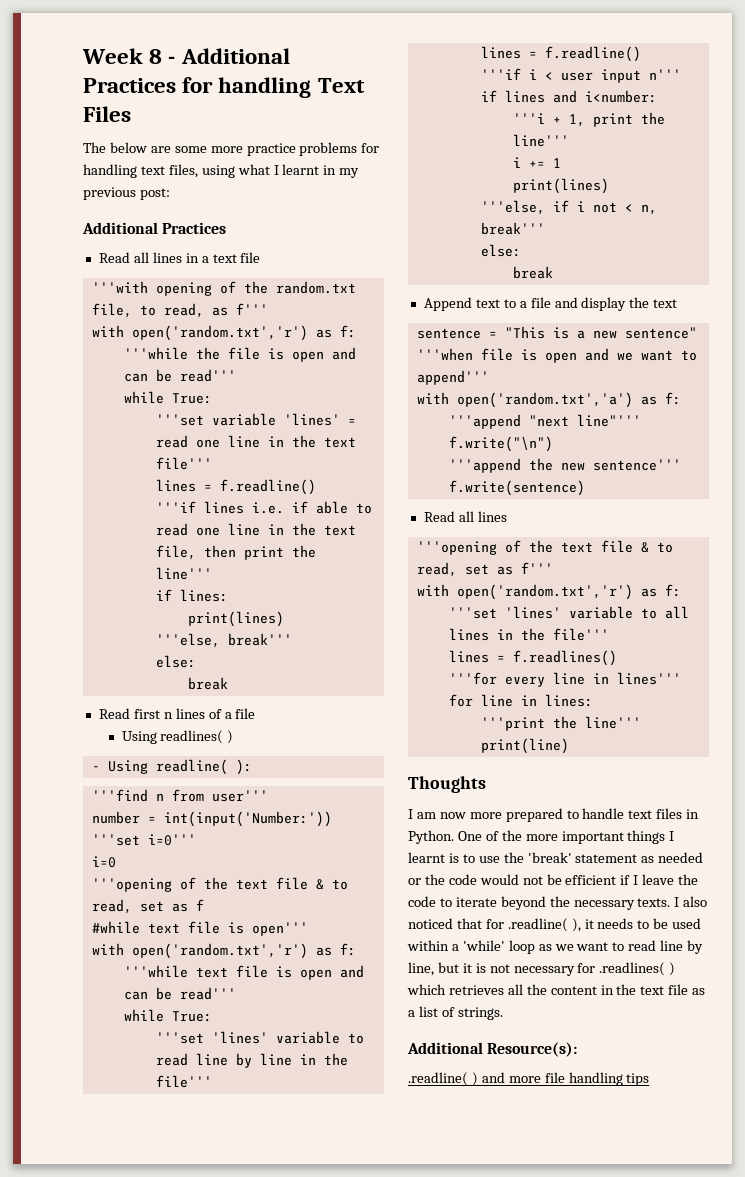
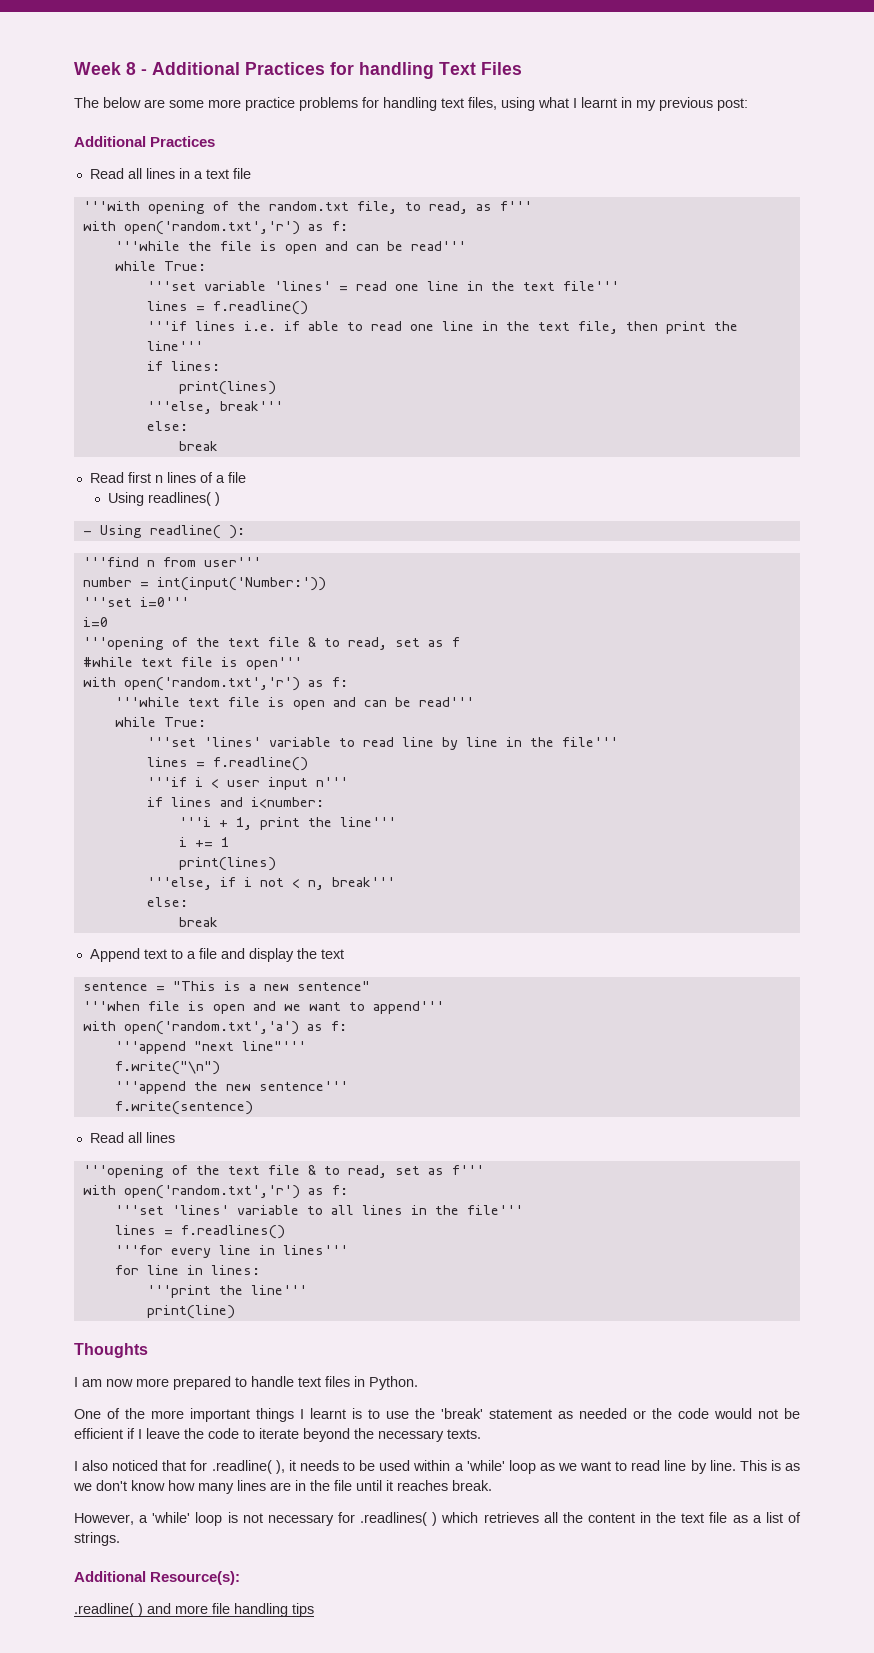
- I am now more prepared to handle text files in Python. One of the more important things I learnt is to use the 'break' statement as needed or the code would not be efficient if I leave the code to iterate beyond the necessary texts. I also noticed that for .readline( ), it needs to be used within a 'while' loop as we want to read line by line, but it is not necessary for .readlines( ) which retrieves all the content in the text file as a list of strings.
+ I am now more prepared to handle text files in Python.
+ One of the more important things I learnt is to use the 'break' statement as needed or the code would not be efficient if I leave the code to iterate beyond the necessary texts.
+ I also noticed that for .readline( ), it needs to be used within a 'while' loop as we want to read line by line. This is as we don't know how many lines are in the file until it reaches break.
+ However, a 'while' loop is not necessary for .readlines( ) which retrieves all the content in the text file as a list of strings.

